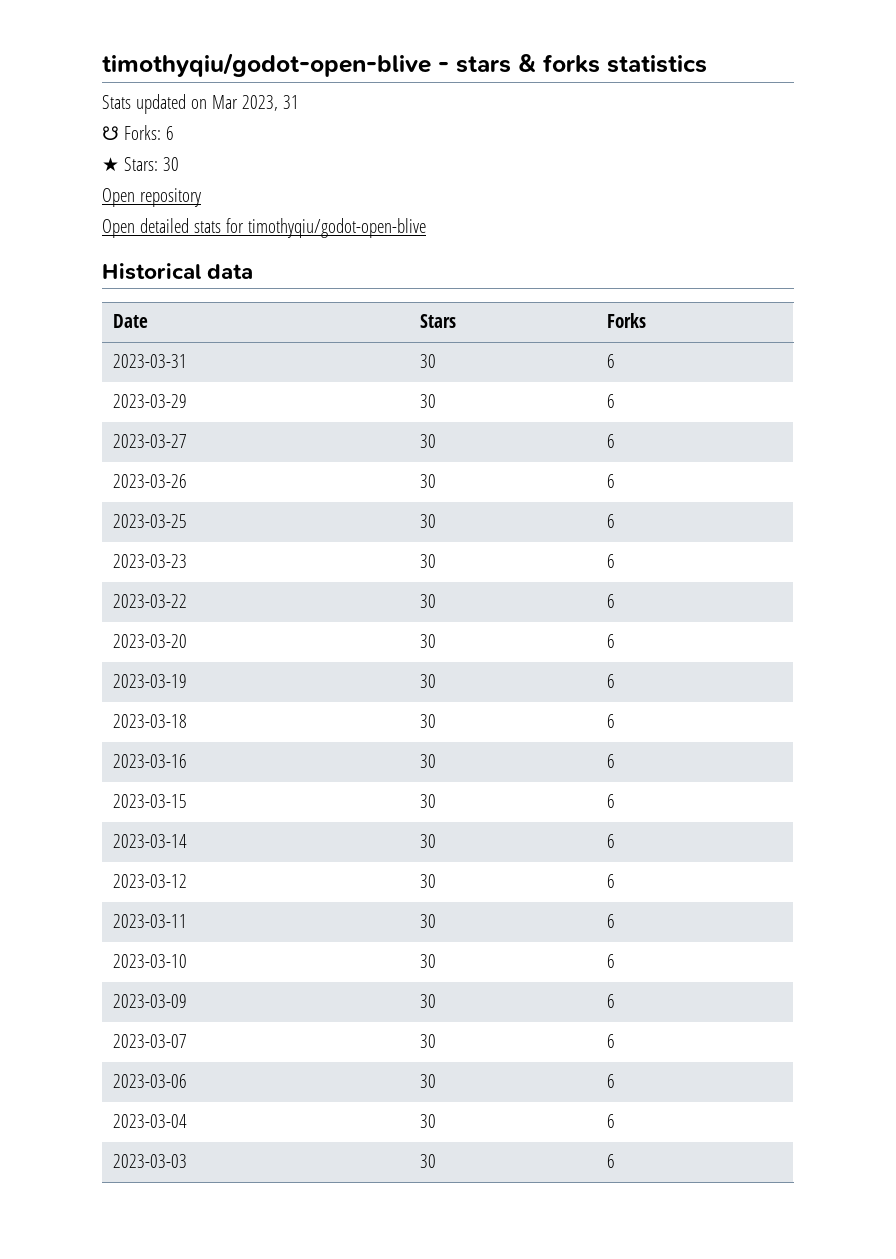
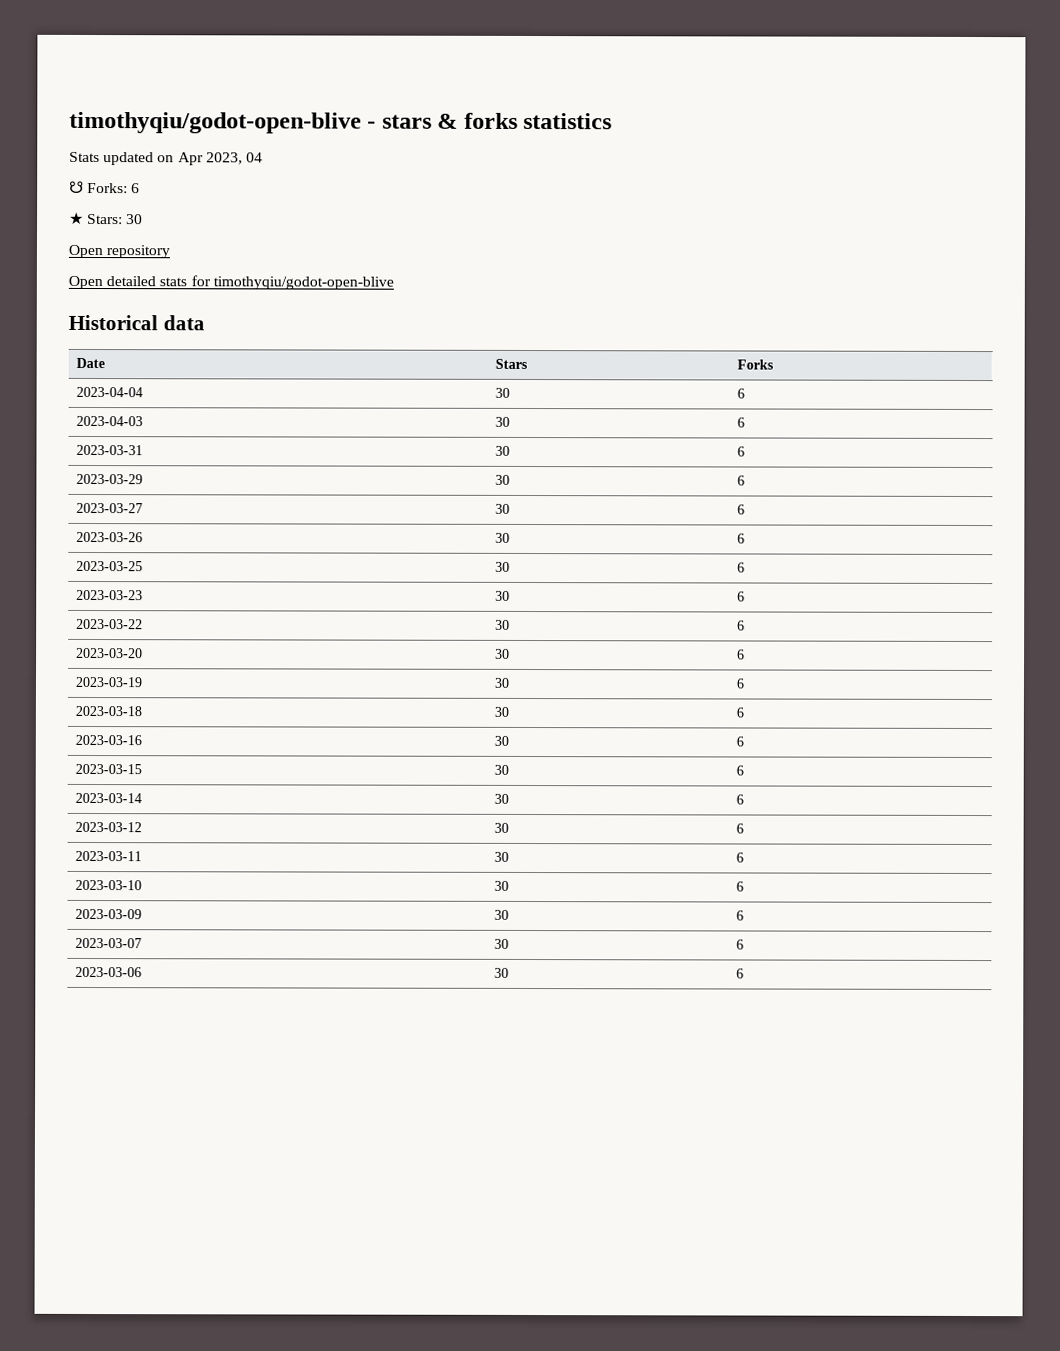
- Stats updated on Mar 2023, 31
+ Stats updated on Apr 2023, 04
+ 2023-04-04 | 30 | 6
+ 2023-04-03 | 30 | 6
- 2023-03-04 | 30 | 6
- 2023-03-03 | 30 | 6

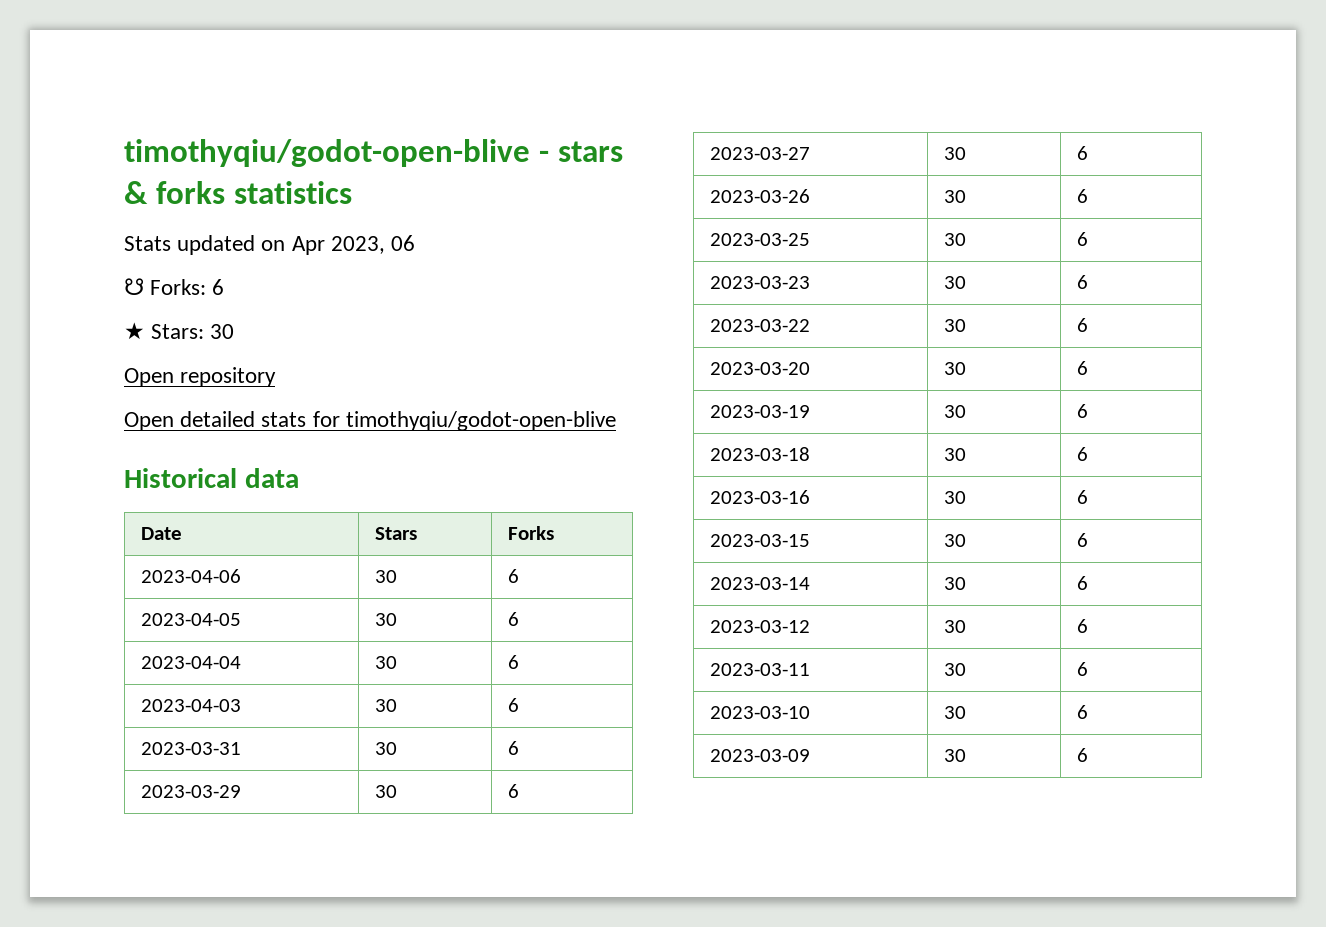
- Stats updated on Apr 2023, 04
+ Stats updated on Apr 2023, 06
+ 2023-04-06 | 30 | 6
+ 2023-04-05 | 30 | 6
- 2023-03-07 | 30 | 6
- 2023-03-06 | 30 | 6

